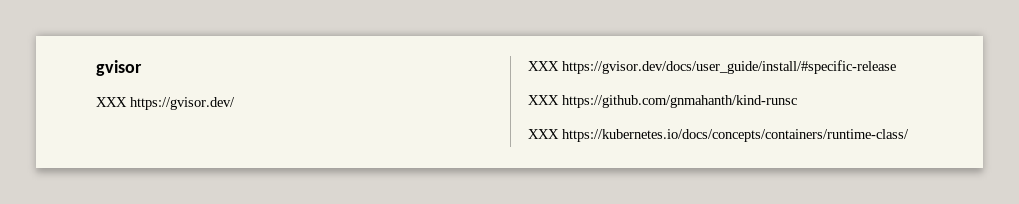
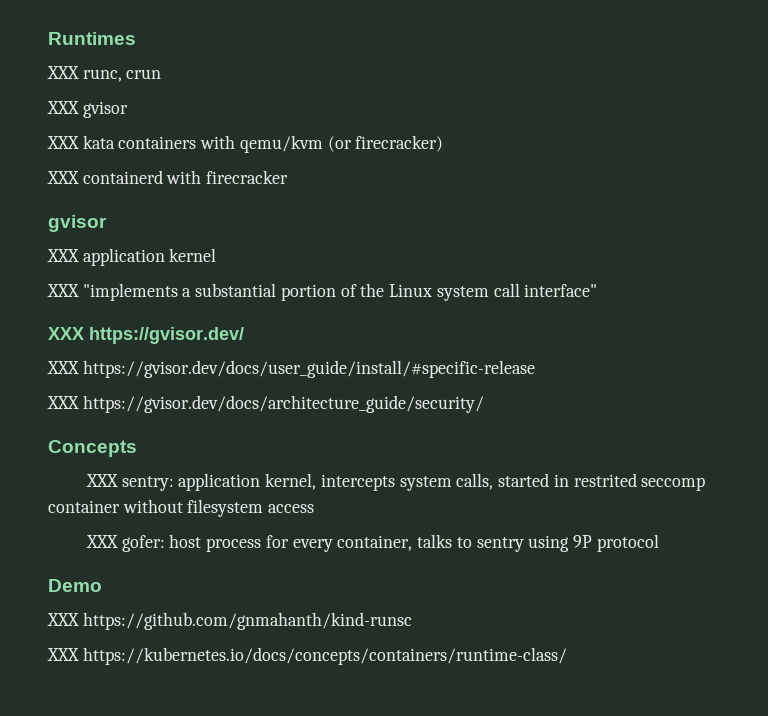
+ Runtimes
+ XXX runc, crun
+ XXX gvisor
+ XXX kata containers with qemu/kvm (or firecracker)
+ XXX containerd with firecracker
  gvisor
+ XXX application kernel
+ XXX "implements a substantial portion of the Linux system call interface"
  XXX https://gvisor.dev/
  XXX https://gvisor.dev/docs/user_guide/install/#specific-release
+ XXX https://gvisor.dev/docs/architecture_guide/security/
+ Concepts
+ XXX sentry: application kernel, intercepts system calls, started in restrited seccomp container without filesystem access
+ XXX gofer: host process for every container, talks to sentry using 9P protocol
+ Demo

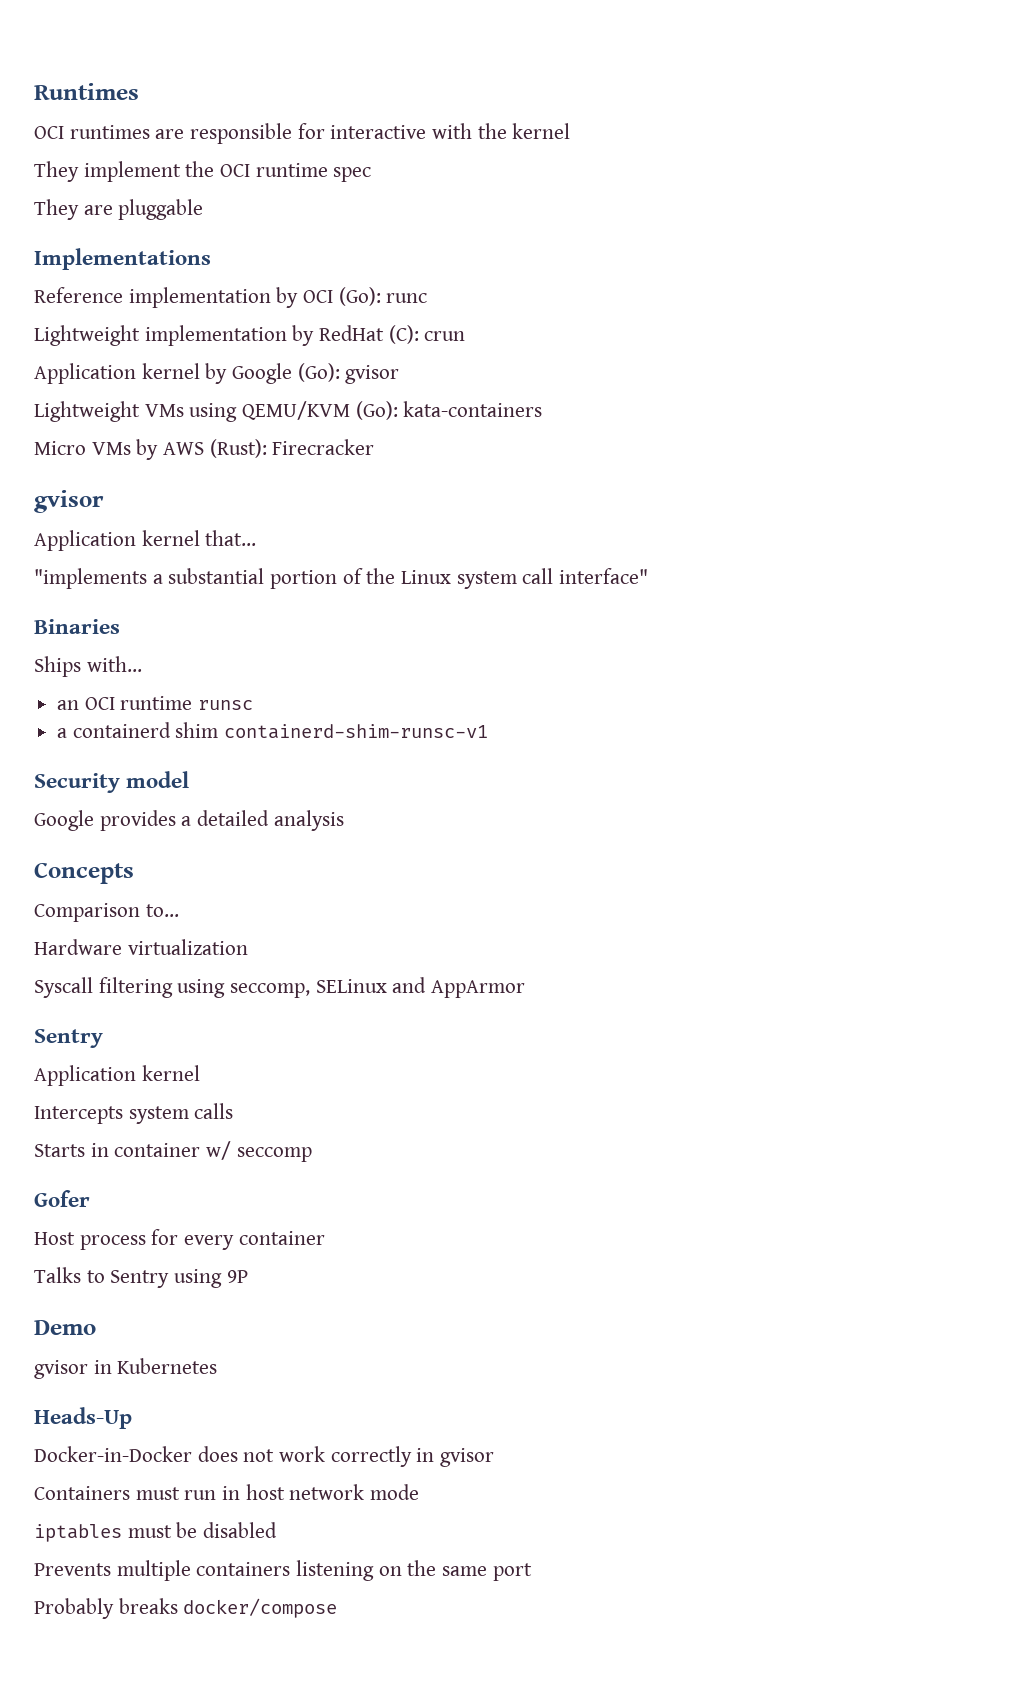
- XXX runc, crun
- XXX gvisor
- XXX kata containers with qemu/kvm (or firecracker)
- XXX containerd with firecracker
+ OCI runtimes are responsible for interactive with the kernel
+ They implement the OCI runtime spec
+ They are pluggable
+ Implementations
+ Reference implementation by OCI (Go): runc
+ Lightweight implementation by RedHat (C): crun
+ Application kernel by Google (Go): gvisor
+ Lightweight VMs using QEMU/KVM (Go): kata-containers
+ Micro VMs by AWS (Rust): Firecracker
  gvisor
- XXX application kernel
- XXX "implements a substantial portion of the Linux system call interface"
+ Application kernel that...
+ "implements a substantial portion of the Linux system call interface"
- XXX https://gvisor.dev/
- XXX https://gvisor.dev/docs/user_guide/install/#specific-release
- XXX https://gvisor.dev/docs/architecture_guide/security/
+ Binaries
+ Ships with...
+ an OCI runtime runsc
+ a containerd shim containerd-shim-runsc-v1
+ Security model
+ Google provides a detailed analysis
  Concepts
- XXX sentry: application kernel, intercepts system calls, started in restrited seccomp container without filesystem access
- XXX gofer: host process for every container, talks to sentry using 9P protocol
+ Comparison to...
+ Hardware virtualization
+ Syscall filtering using seccomp, SELinux and AppArmor
+ Sentry
+ Application kernel
+ Intercepts system calls
+ Starts in container w/ seccomp
+ Gofer
+ Host process for every container
+ Talks to Sentry using 9P
- XXX https://github.com/gnmahanth/kind-runsc
- XXX https://kubernetes.io/docs/concepts/containers/runtime-class/
+ gvisor in Kubernetes
+ Heads-Up
+ Docker-in-Docker does not work correctly in gvisor
+ Containers must run in host network mode
+ iptables must be disabled
+ Prevents multiple containers listening on the same port
+ Probably breaks docker/compose

